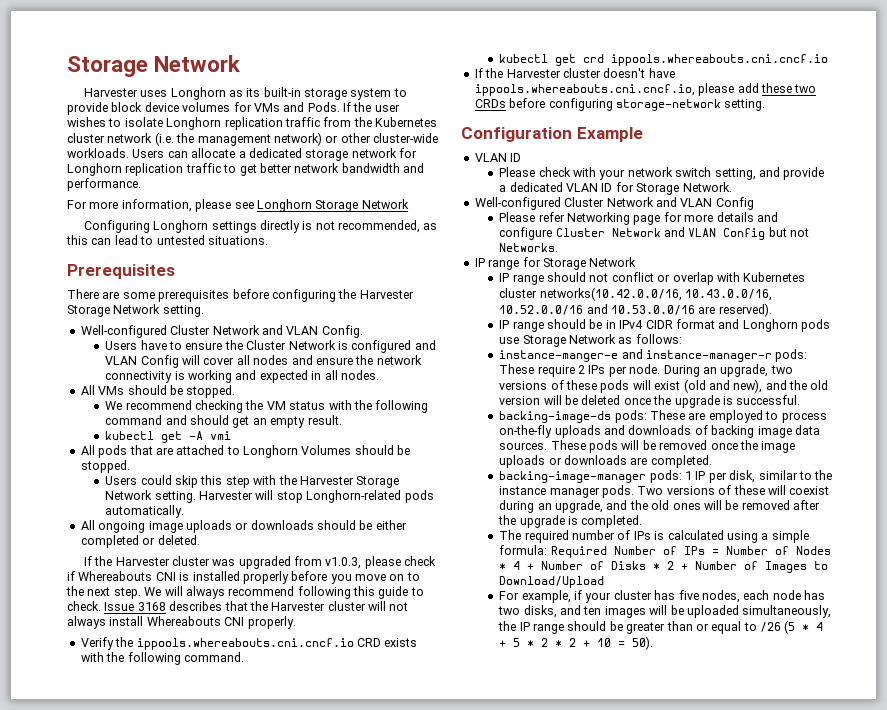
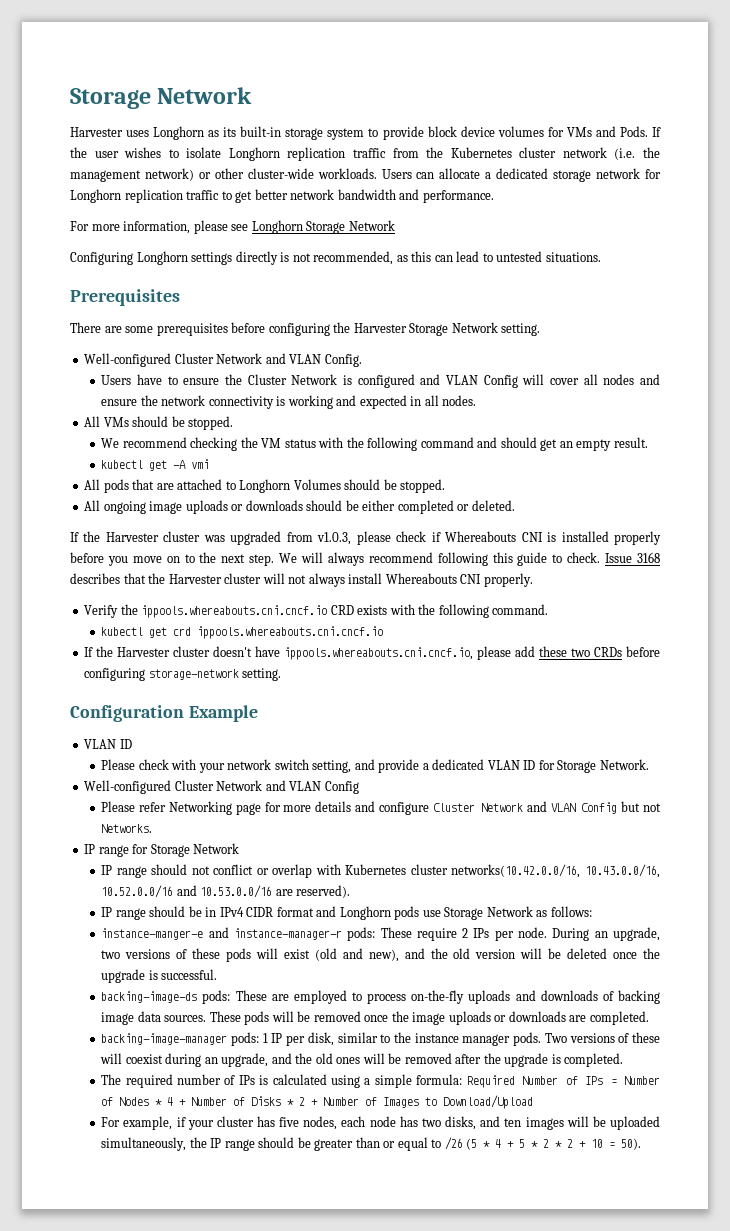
- Users could skip this step with the Harvester Storage Network setting. Harvester will stop Longhorn-related pods automatically.

